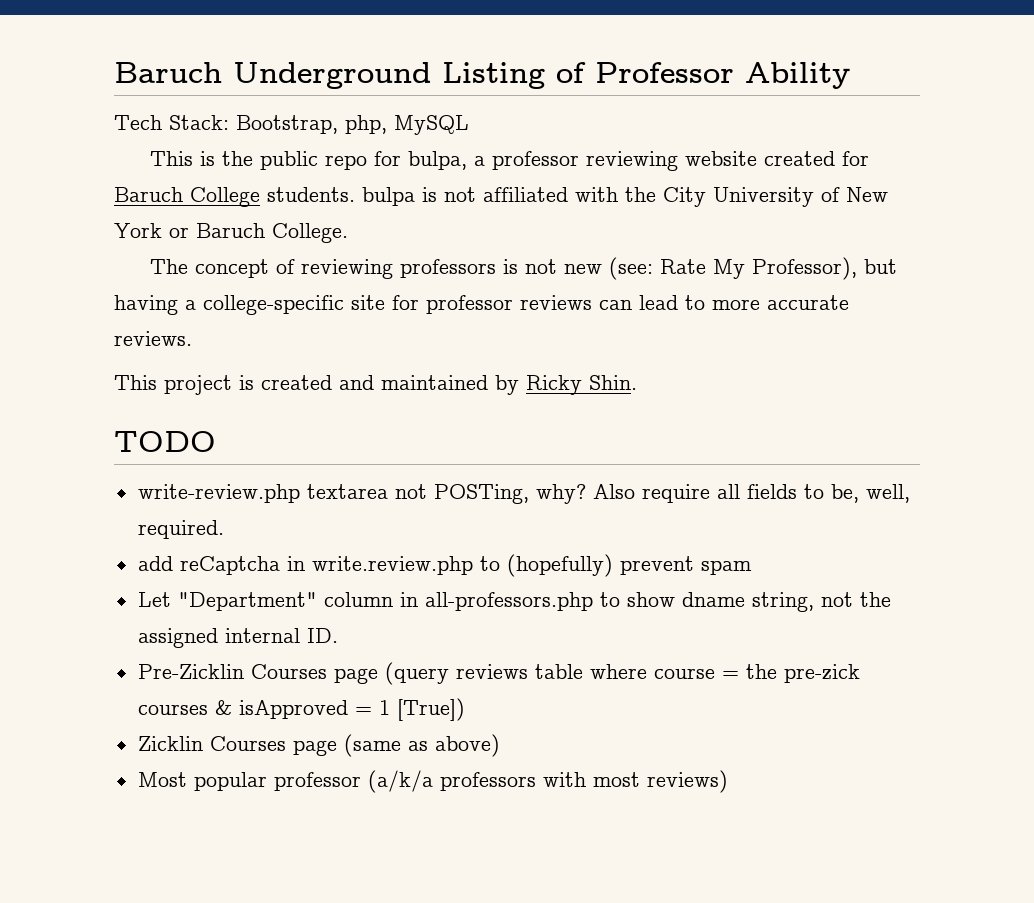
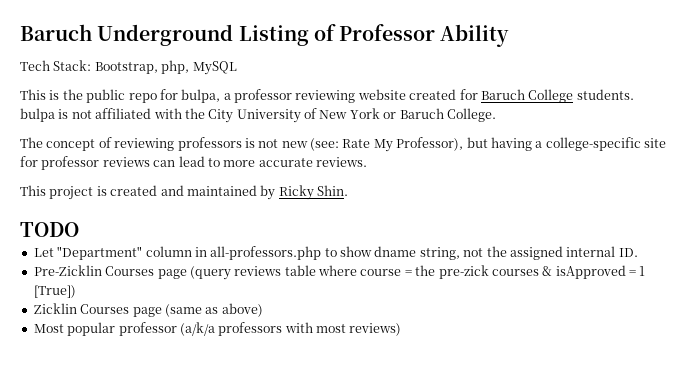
- write-review.php textarea not POSTing, why? Also require all fields to be, well, required.
- add reCaptcha in write.review.php to (hopefully) prevent spam

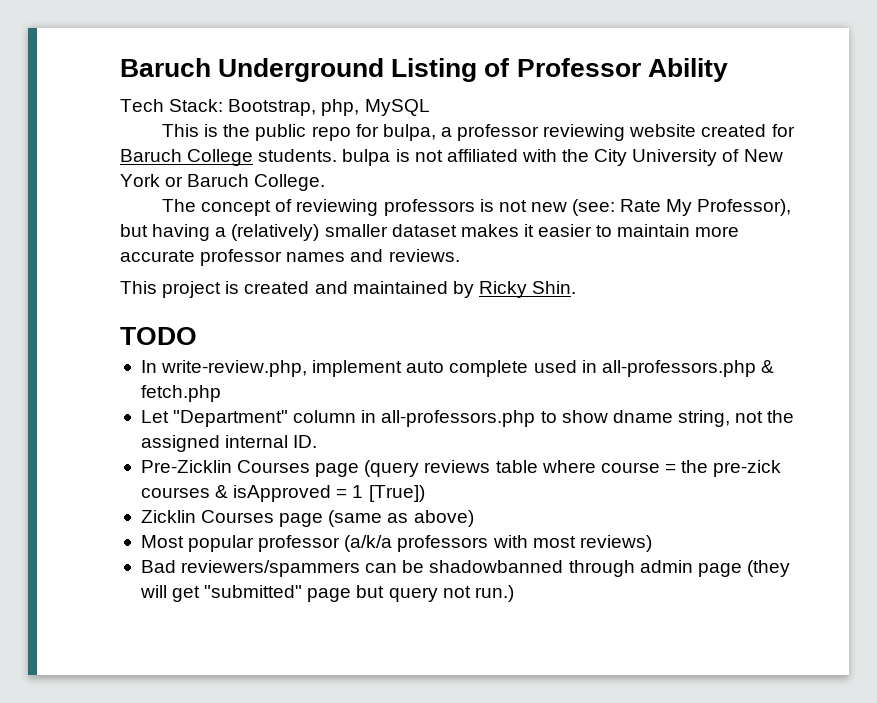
- The concept of reviewing professors is not new (see: Rate My Professor), but having a college-specific site for professor reviews can lead to more accurate reviews.
+ The concept of reviewing professors is not new (see: Rate My Professor), but having a (relatively) smaller dataset makes it easier to maintain more accurate professor names and reviews.
+ In write-review.php, implement auto complete used in all-professors.php & fetch.php
+ Bad reviewers/spammers can be shadowbanned through admin page (they will get "submitted" page but query not run.)

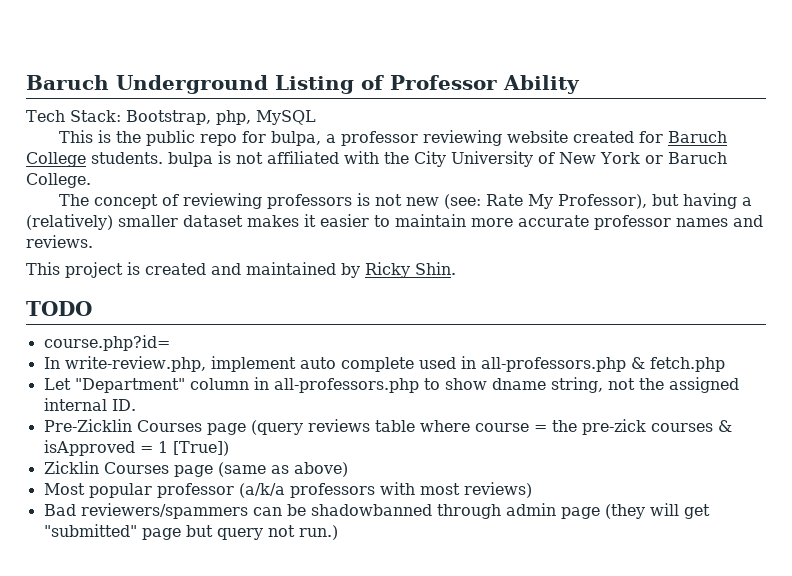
+ course.php?id=

